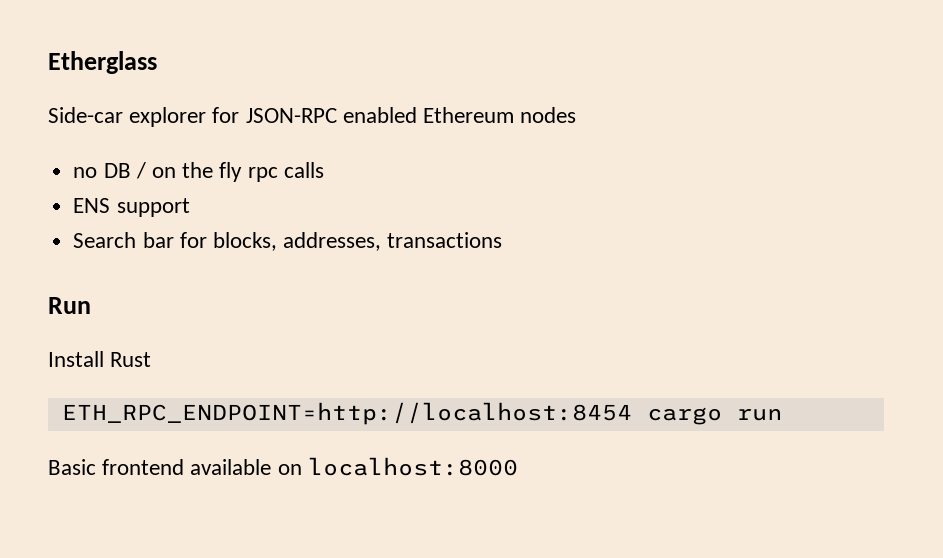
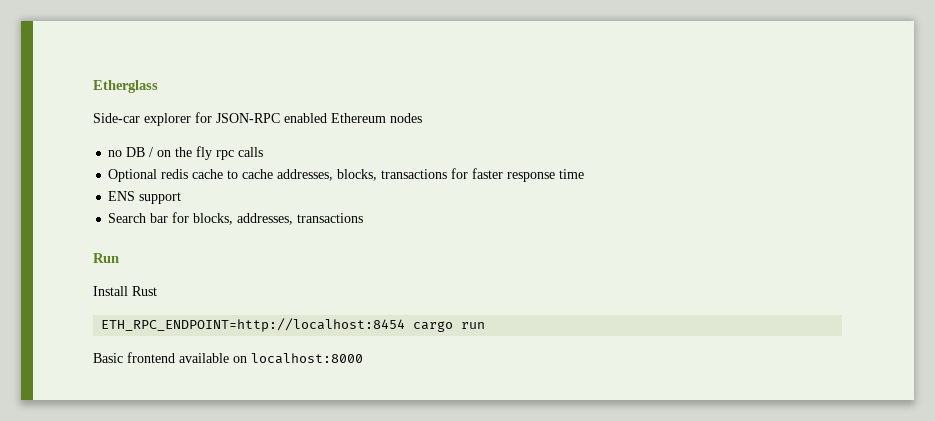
+ Optional redis cache to cache addresses, blocks, transactions for faster response time

